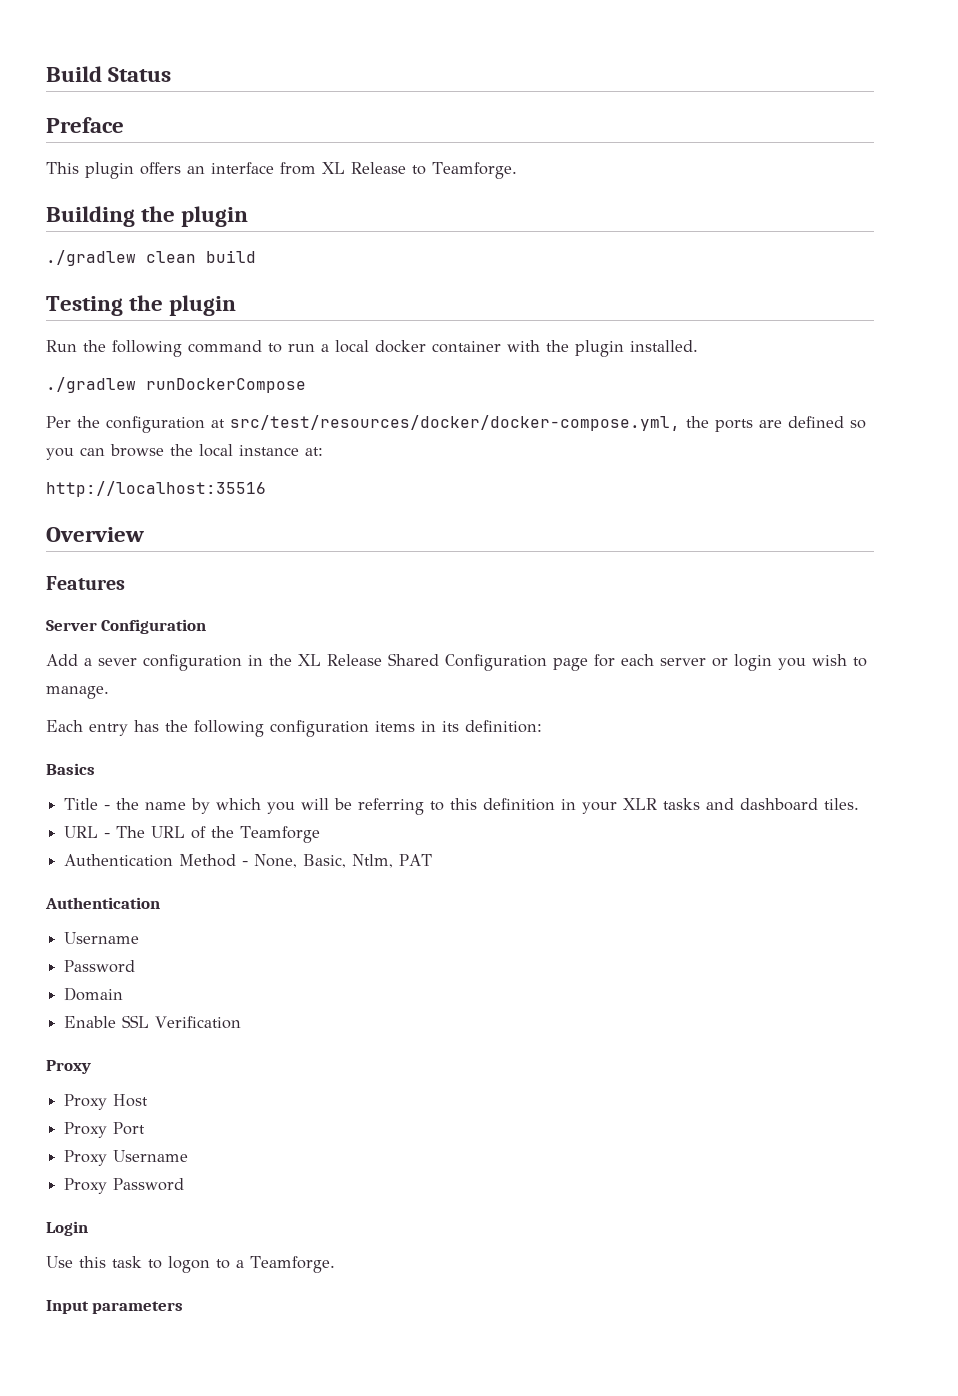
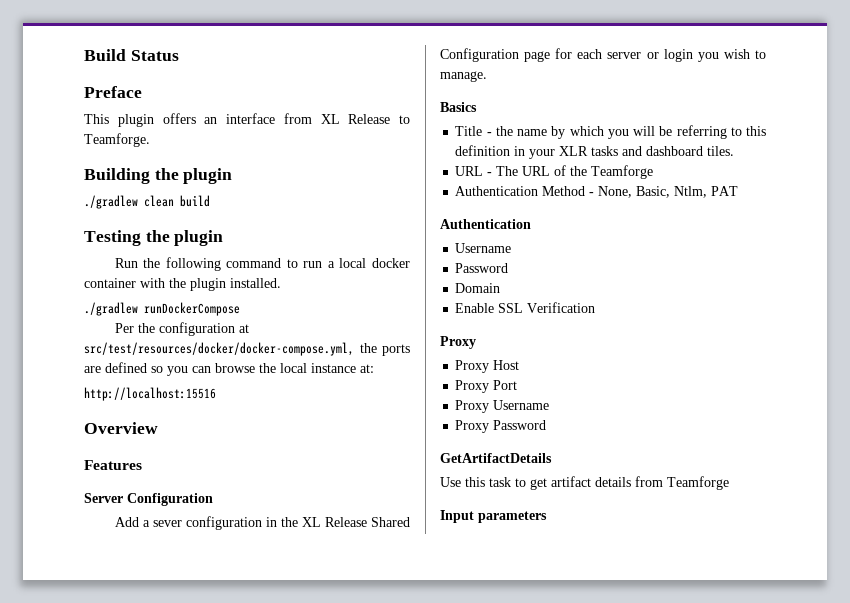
- http://localhost:35516
+ http://localhost:15516
- Each entry has the following configuration items in its definition:
- Login
+ GetArtifactDetails
- Use this task to logon to a Teamforge.
+ Use this task to get artifact details from Teamforge

